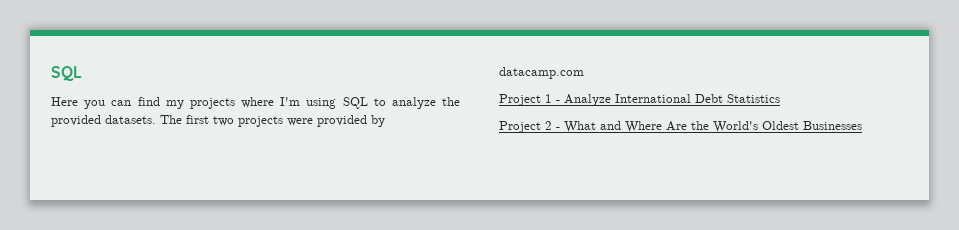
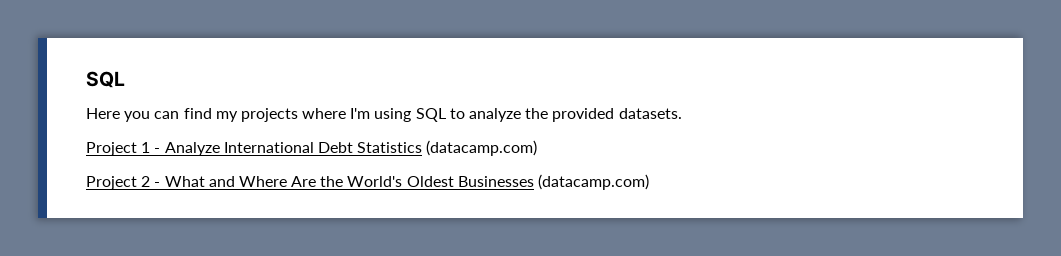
- The first two projects were provided by datacamp.com
- Project 1 - Analyze International Debt Statistics
+ Project 1 - Analyze International Debt Statistics (datacamp.com)
- Project 2 - What and Where Are the World's Oldest Businesses
+ Project 2 - What and Where Are the World's Oldest Businesses (datacamp.com)

